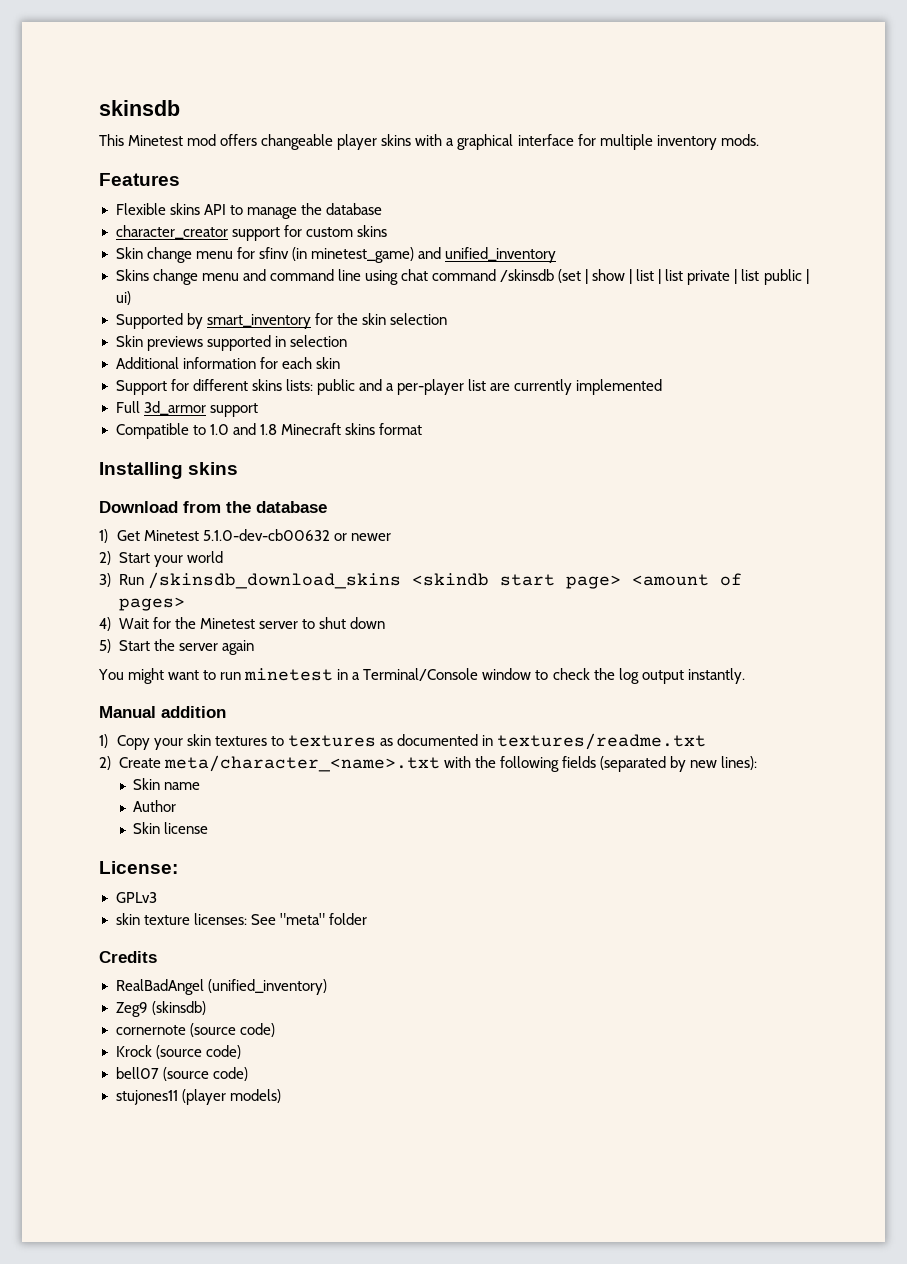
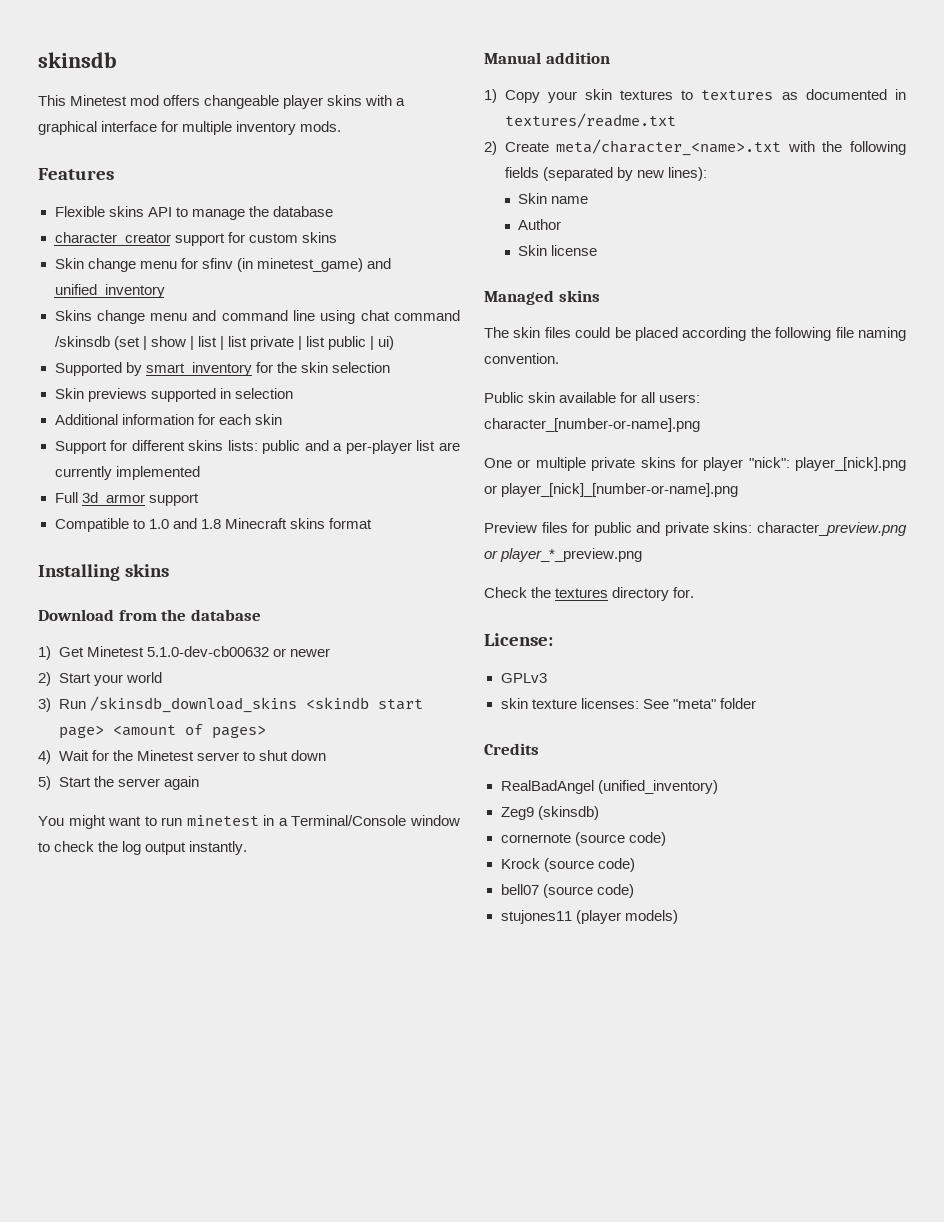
+ Managed skins
+ The skin files could be placed according the following file naming convention.
+ Public skin available for all users: character_[number-or-name].png
+ One or multiple private skins for player "nick": player_[nick].png or player_[nick]_[number-or-name].png
+ Preview files for public and private skins: character_preview.png or player_*_preview.png
+ Check the textures directory for.

